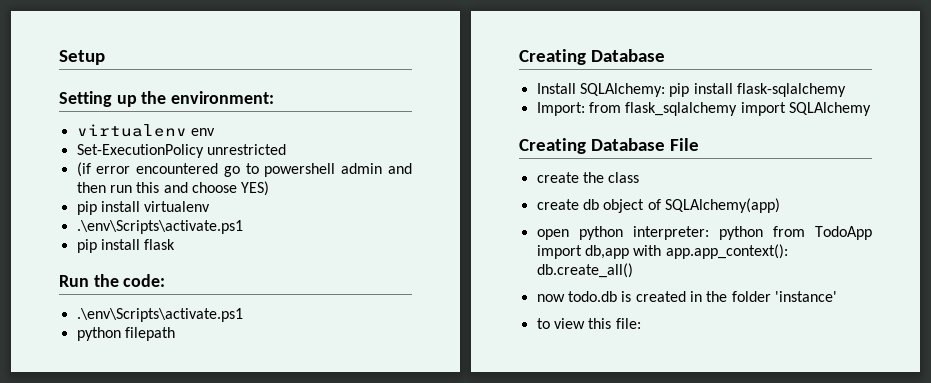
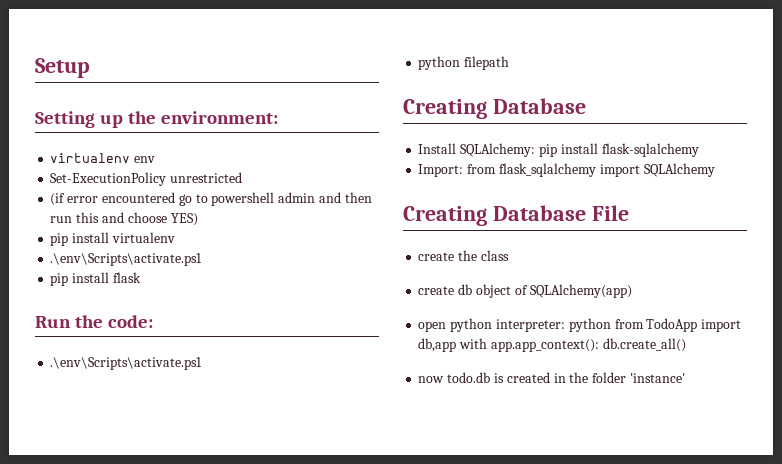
- to view this file:

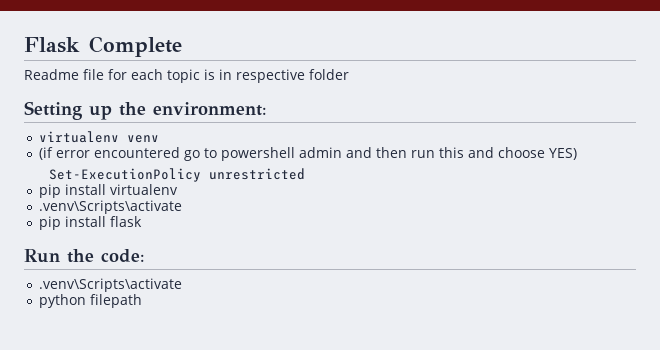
- Setup
+ Flask Complete
+ Readme file for each topic is in respective folder
- virtualenv env
- Set-ExecutionPolicy unrestricted
+ virtualenv venv
+ Set-ExecutionPolicy unrestricted
  pip install virtualenv
- .\env\Scripts\activate.ps1
+ .venv\Scripts\activate
  Run the code:
- .\env\Scripts\activate.ps1
+ .venv\Scripts\activate
  python filepath
- Creating Database
- Install SQLAlchemy: pip install flask-sqlalchemy
- Import: from flask_sqlalchemy import SQLAlchemy
- Creating Database File
- create the class
- create db object of SQLAlchemy(app)
- open python interpreter: python from TodoApp import db,app with app.app_context(): db.create_all()
- now todo.db is created in the folder 'instance'

